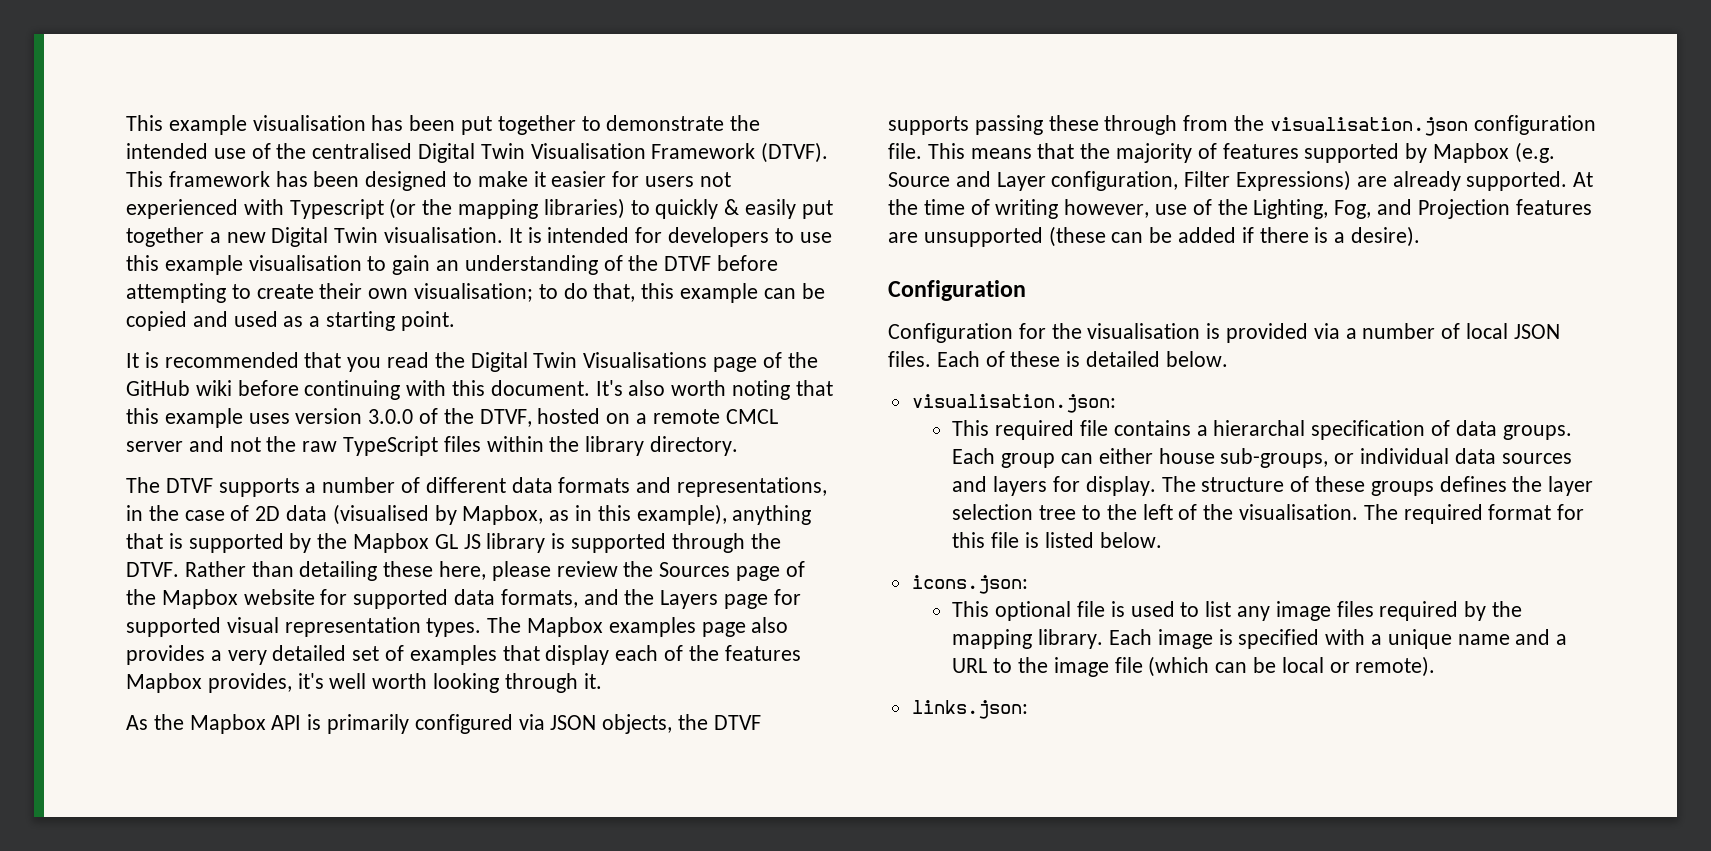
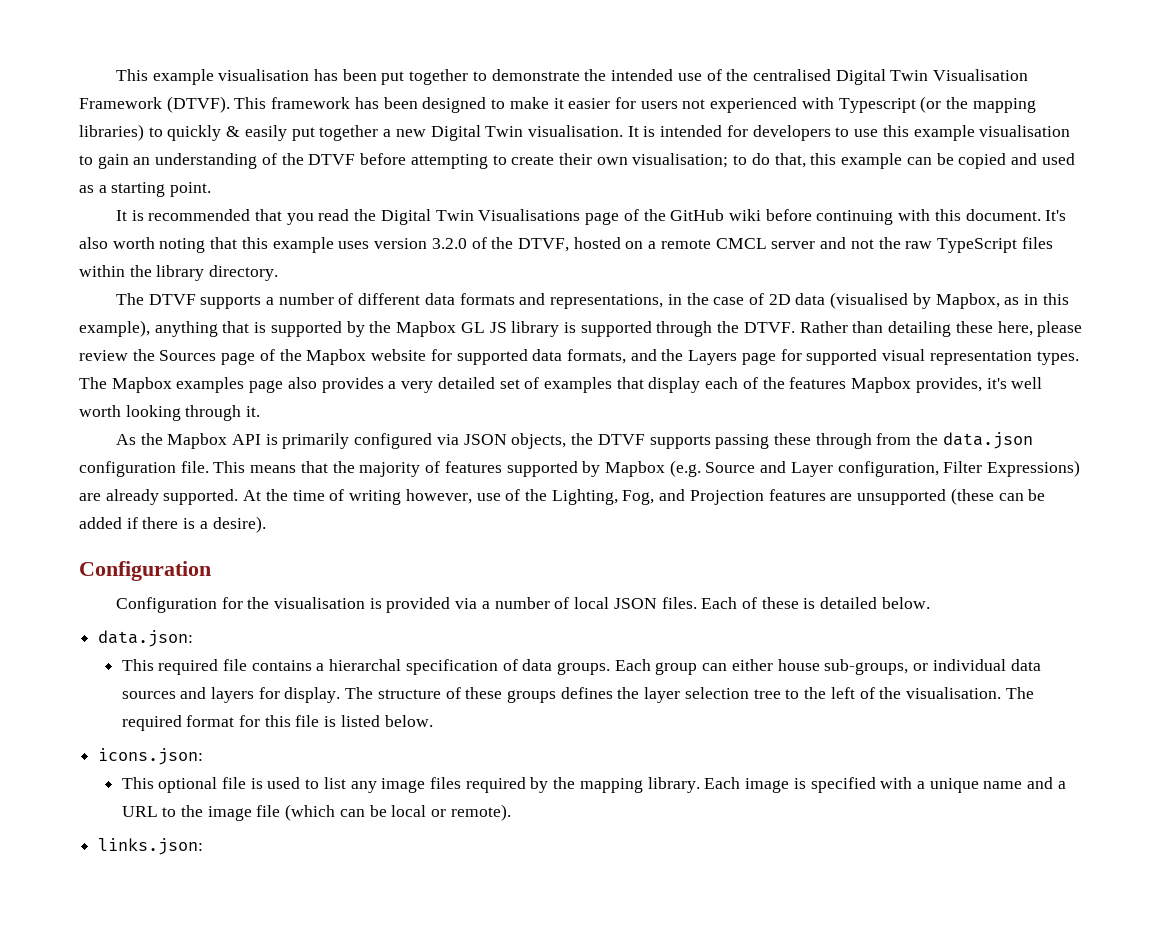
- It's also worth noting that this example uses version 3.0.0 of the DTVF, hosted on a remote CMCL server and not the raw TypeScript files within the library directory.
+ It's also worth noting that this example uses version 3.2.0 of the DTVF, hosted on a remote CMCL server and not the raw TypeScript files within the library directory.
- As the Mapbox API is primarily configured via JSON objects, the DTVF supports passing these through from the visualisation.json configuration file.
+ As the Mapbox API is primarily configured via JSON objects, the DTVF supports passing these through from the data.json configuration file.
- visualisation.json:
+ data.json:

